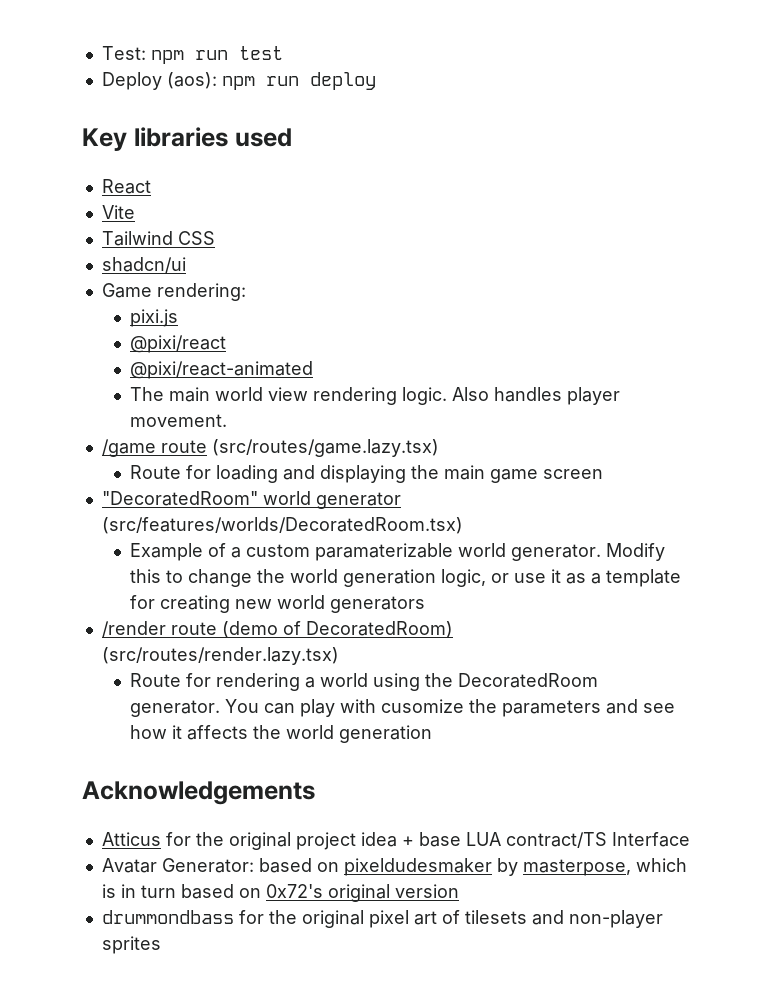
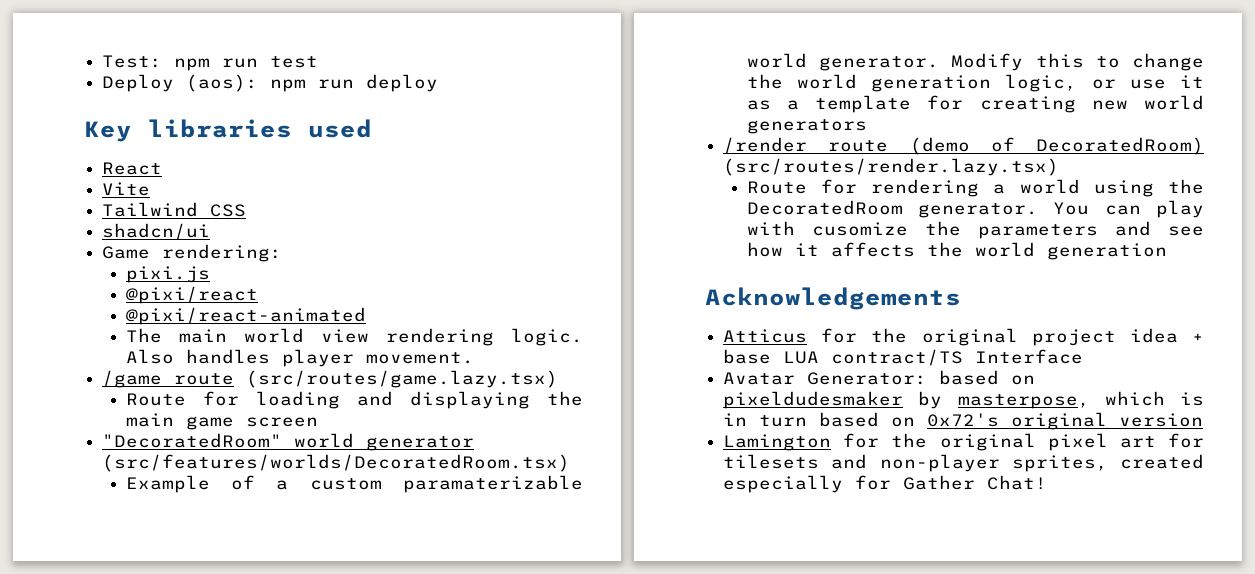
- drummondbass for the original pixel art of tilesets and non-player sprites
+ Lamington for the original pixel art for tilesets and non-player sprites, created especially for Gather Chat!

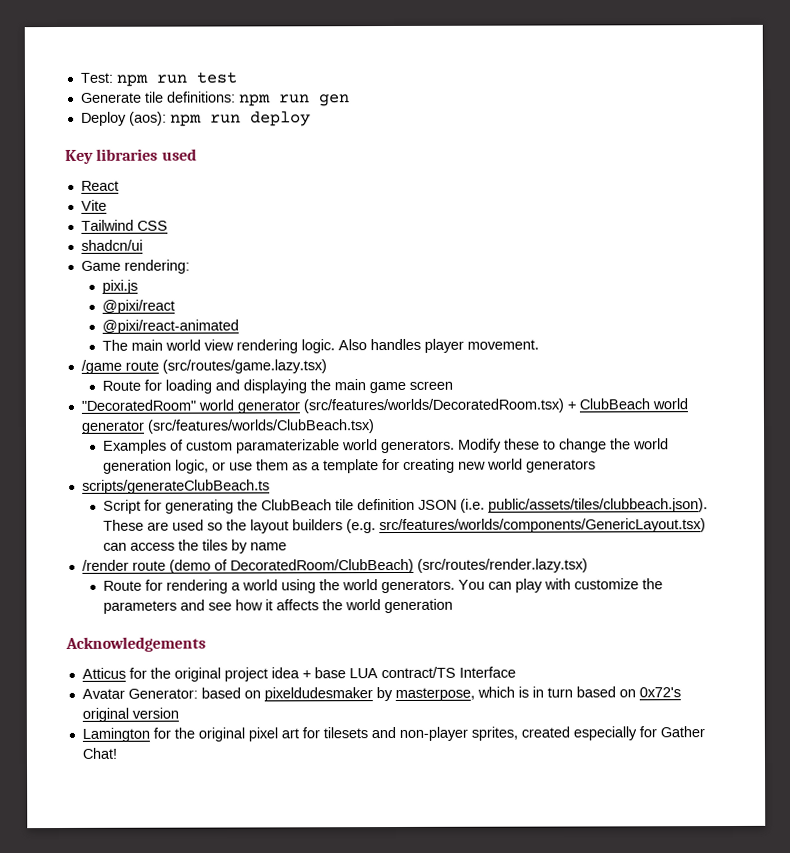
+ Generate tile definitions: npm run gen
- "DecoratedRoom" world generator (src/features/worlds/DecoratedRoom.tsx)
- Example of a custom paramaterizable world generator. Modify this to change the world generation logic, or use it as a template for creating new world generators
+ "DecoratedRoom" world generator (src/features/worlds/DecoratedRoom.tsx) + ClubBeach world generator (src/features/worlds/ClubBeach.tsx)
+ Examples of custom paramaterizable world generators. Modify these to change the world generation logic, or use them as a template for creating new world generators
+ scripts/generateClubBeach.ts
+ Script for generating the ClubBeach tile definition JSON (i.e. public/assets/tiles/clubbeach.json). These are used so the layout builders (e.g. src/features/worlds/components/GenericLayout.tsx) can access the tiles by name
- /render route (demo of DecoratedRoom) (src/routes/render.lazy.tsx)
+ /render route (demo of DecoratedRoom/ClubBeach) (src/routes/render.lazy.tsx)
- Route for rendering a world using the DecoratedRoom generator.
+ Route for rendering a world using the world generators.
- You can play with cusomize the parameters and see how it affects the world generation
+ You can play with customize the parameters and see how it affects the world generation

